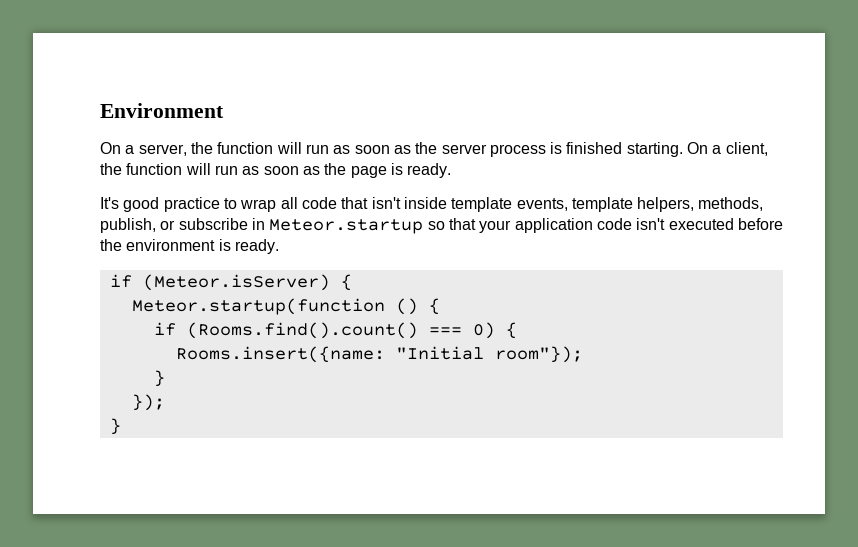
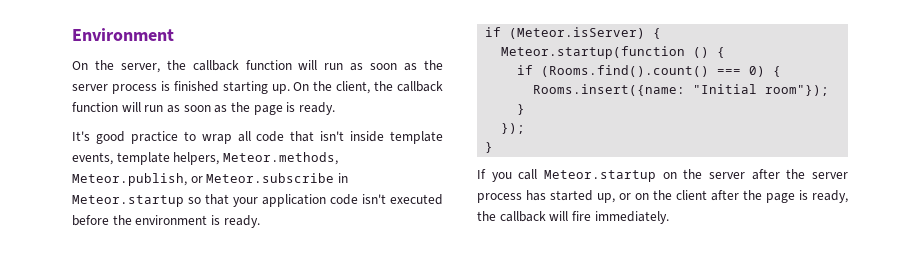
- On a server, the function will run as soon as the server process is finished starting. On a client, the function will run as soon as the page is ready.
+ On the server, the callback function will run as soon as the server process is finished starting up. On the client, the callback function will run as soon as the page is ready.
- It's good practice to wrap all code that isn't inside template events, template helpers, methods, publish, or subscribe in Meteor.startup so that your application code isn't executed before the environment is ready.
+ It's good practice to wrap all code that isn't inside template events, template helpers, Meteor.methods, Meteor.publish, or Meteor.subscribe in Meteor.startup so that your application code isn't executed before the environment is ready.
+ If you call Meteor.startup on the server after the server process has started up, or on the client after the page is ready, the callback will fire immediately.

